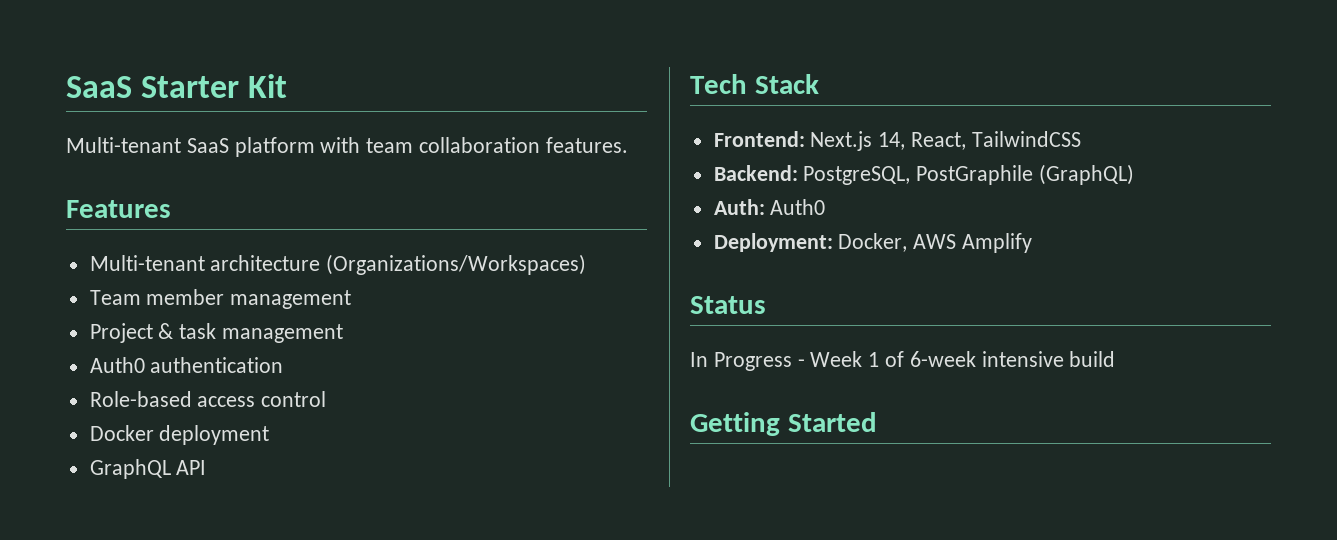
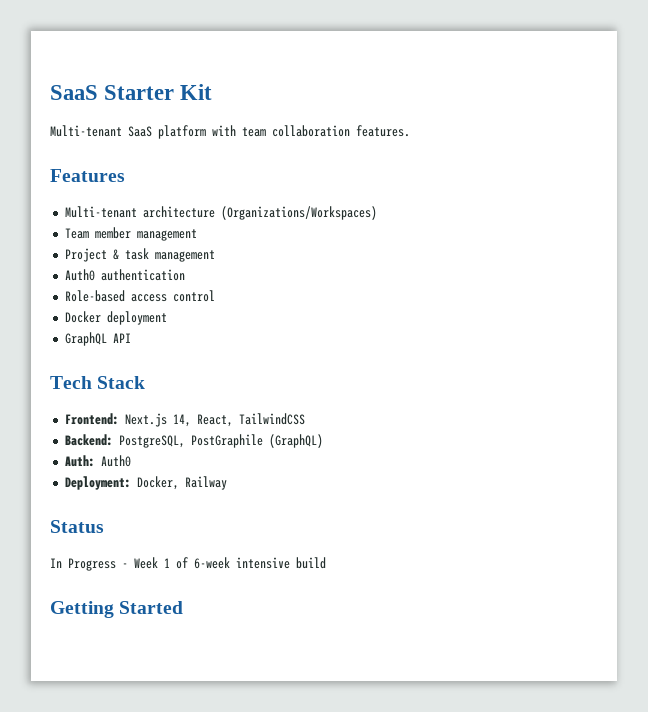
- Deployment: Docker, AWS Amplify
+ Deployment: Docker, Railway

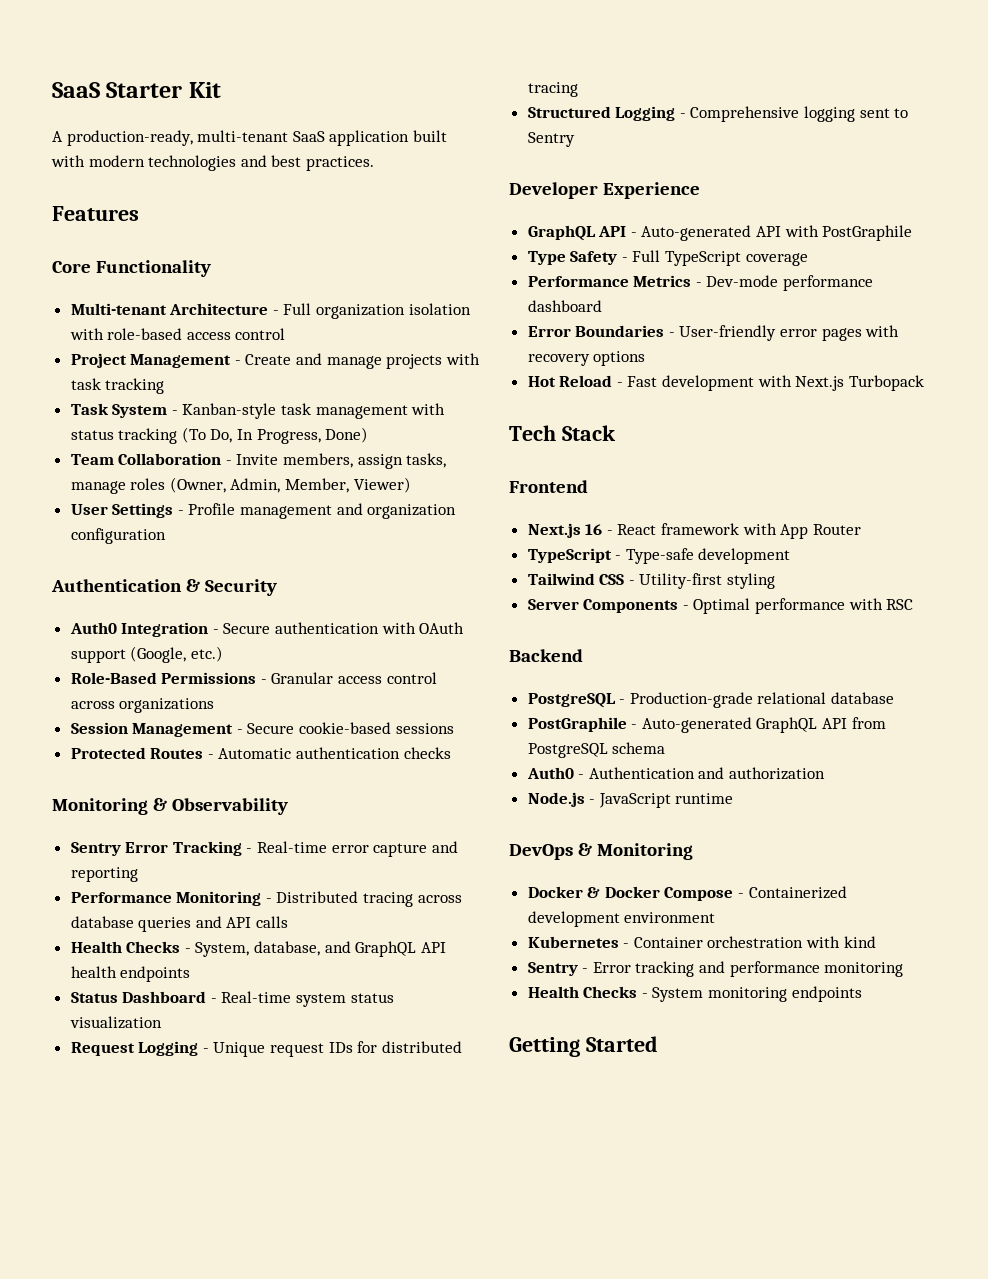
- Multi-tenant SaaS platform with team collaboration features.
+ A production-ready, multi-tenant SaaS application built with modern technologies and best practices.
- Multi-tenant architecture (Organizations/Workspaces)
- Team member management
- Project & task management
- Auth0 authentication
- Role-based access control
- Docker deployment
- GraphQL API
+ Core Functionality
+ Multi-tenant Architecture - Full organization isolation with role-based access control
+ Project Management - Create and manage projects with task tracking
+ Task System - Kanban-style task management with status tracking (To Do, In Progress, Done)
+ Team Collaboration - Invite members, assign tasks, manage roles (Owner, Admin, Member, Viewer)
+ User Settings - Profile management and organization configuration
+ Authentication & Security
+ Auth0 Integration - Secure authentication with OAuth support (Google, etc.)
+ Role-Based Permissions - Granular access control across organizations
+ Session Management - Secure cookie-based sessions
+ Protected Routes - Automatic authentication checks
+ Monitoring & Observability
+ Sentry Error Tracking - Real-time error capture and reporting
+ Performance Monitoring - Distributed tracing across database queries and API calls
+ Health Checks - System, database, and GraphQL API health endpoints
+ Status Dashboard - Real-time system status visualization
+ Request Logging - Unique request IDs for distributed tracing
+ Structured Logging - Comprehensive logging sent to Sentry
+ Developer Experience
+ GraphQL API - Auto-generated API with PostGraphile
+ Type Safety - Full TypeScript coverage
+ Performance Metrics - Dev-mode performance dashboard
+ Error Boundaries - User-friendly error pages with recovery options
+ Hot Reload - Fast development with Next.js Turbopack
  Tech Stack
- Frontend: Next.js 14, React, TailwindCSS
- Backend: PostgreSQL, PostGraphile (GraphQL)
- Auth: Auth0
- Deployment: Docker, Railway
- Status
- In Progress - Week 1 of 6-week intensive build
+ Frontend
+ Next.js 16 - React framework with App Router
+ TypeScript - Type-safe development
+ Tailwind CSS - Utility-first styling
+ Server Components - Optimal performance with RSC
+ Backend
+ PostgreSQL - Production-grade relational database
+ PostGraphile - Auto-generated GraphQL API from PostgreSQL schema
+ Auth0 - Authentication and authorization
+ Node.js - JavaScript runtime
+ DevOps & Monitoring
+ Docker & Docker Compose - Containerized development environment
+ Kubernetes - Container orchestration with kind
+ Sentry - Error tracking and performance monitoring
+ Health Checks - System monitoring endpoints

